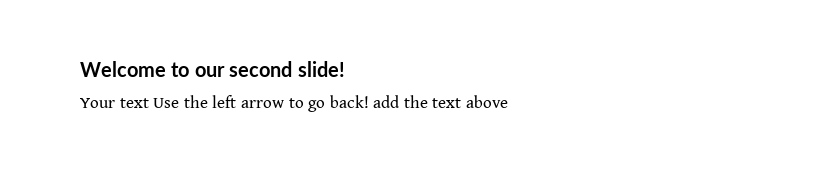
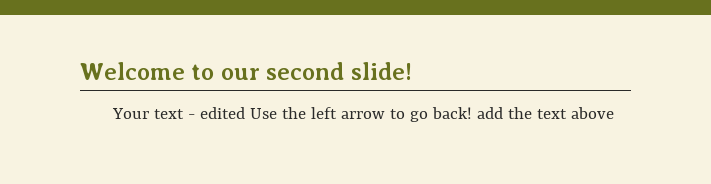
- Your text Use the left arrow to go back! add the text above
+ Your text - edited Use the left arrow to go back! add the text above

